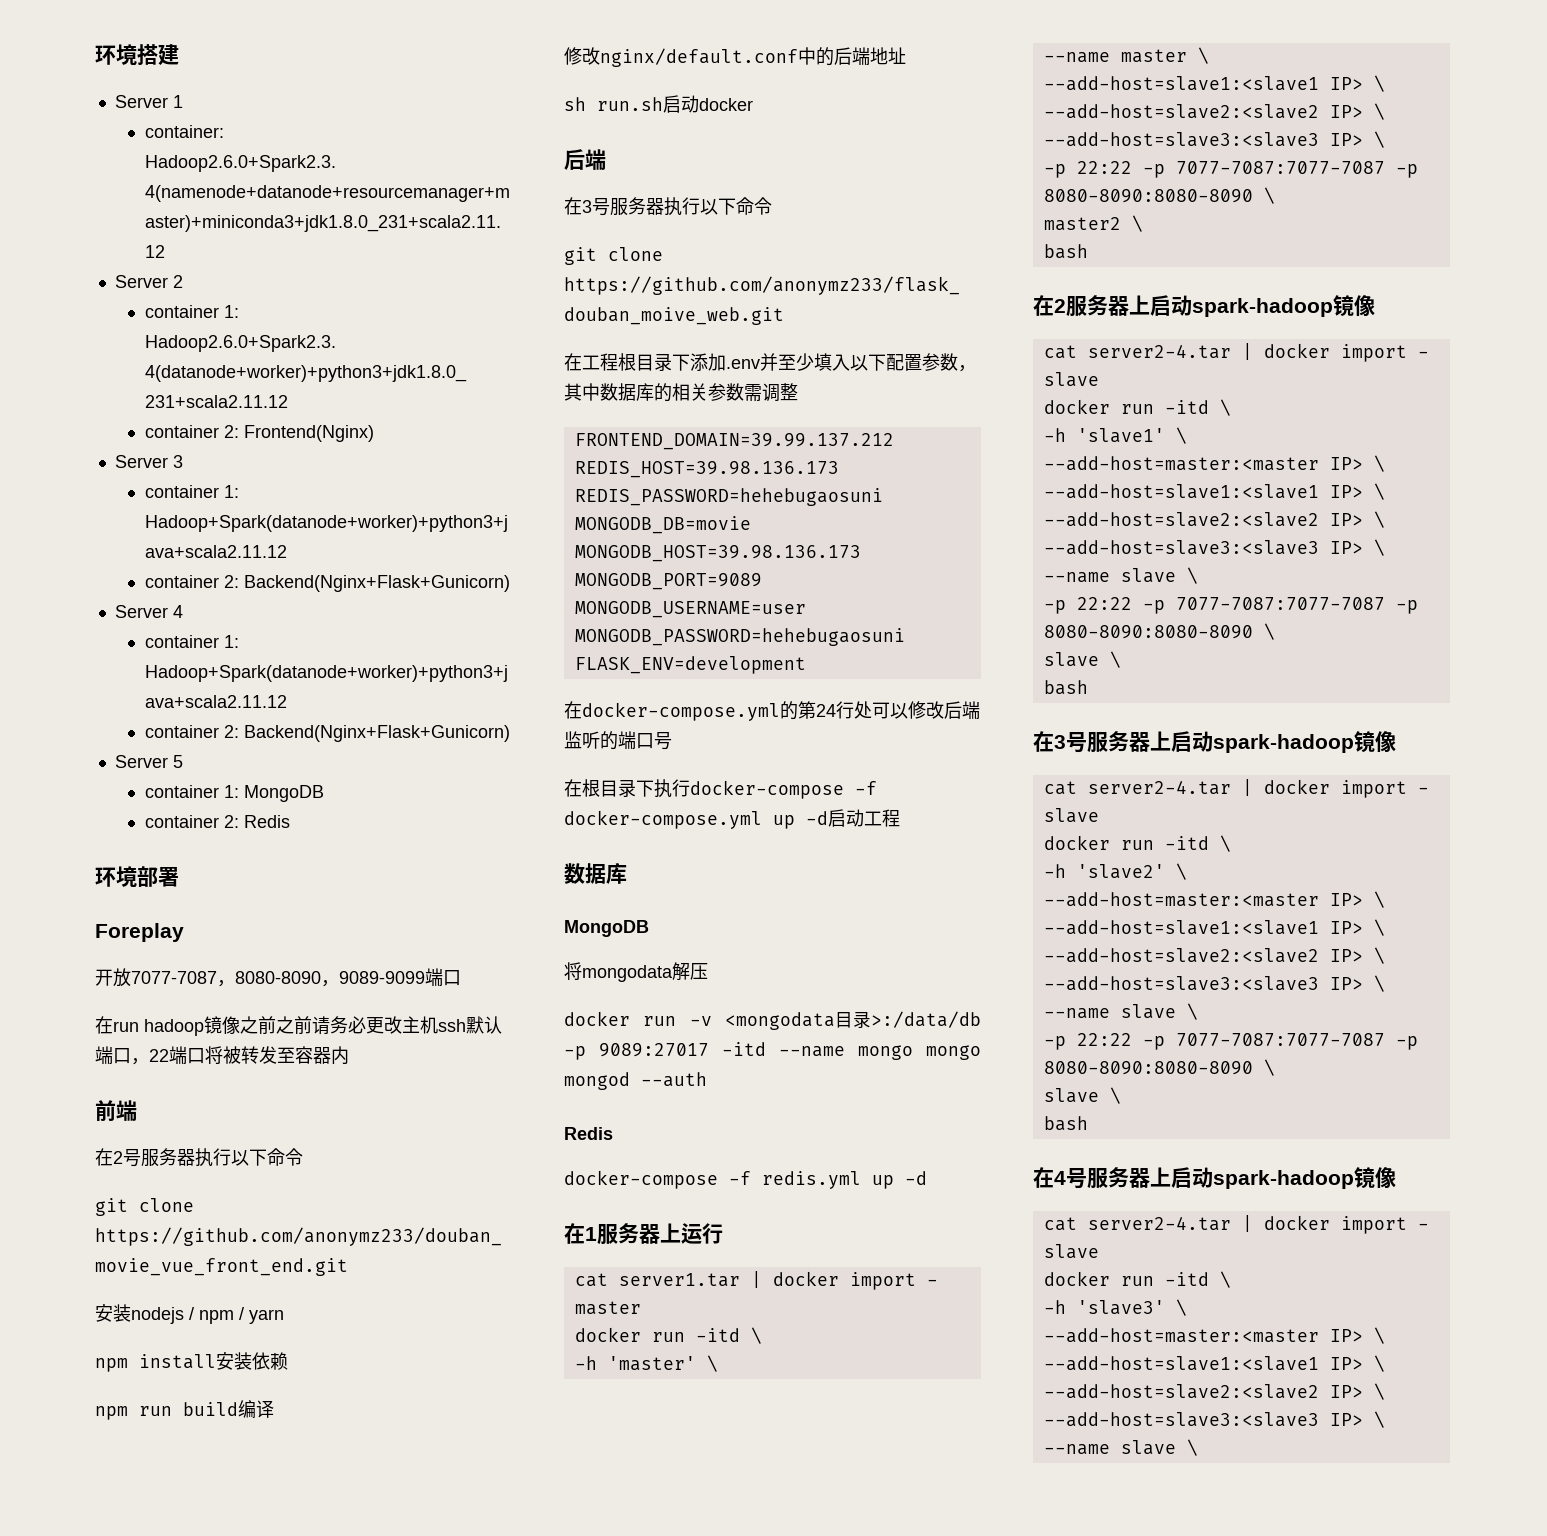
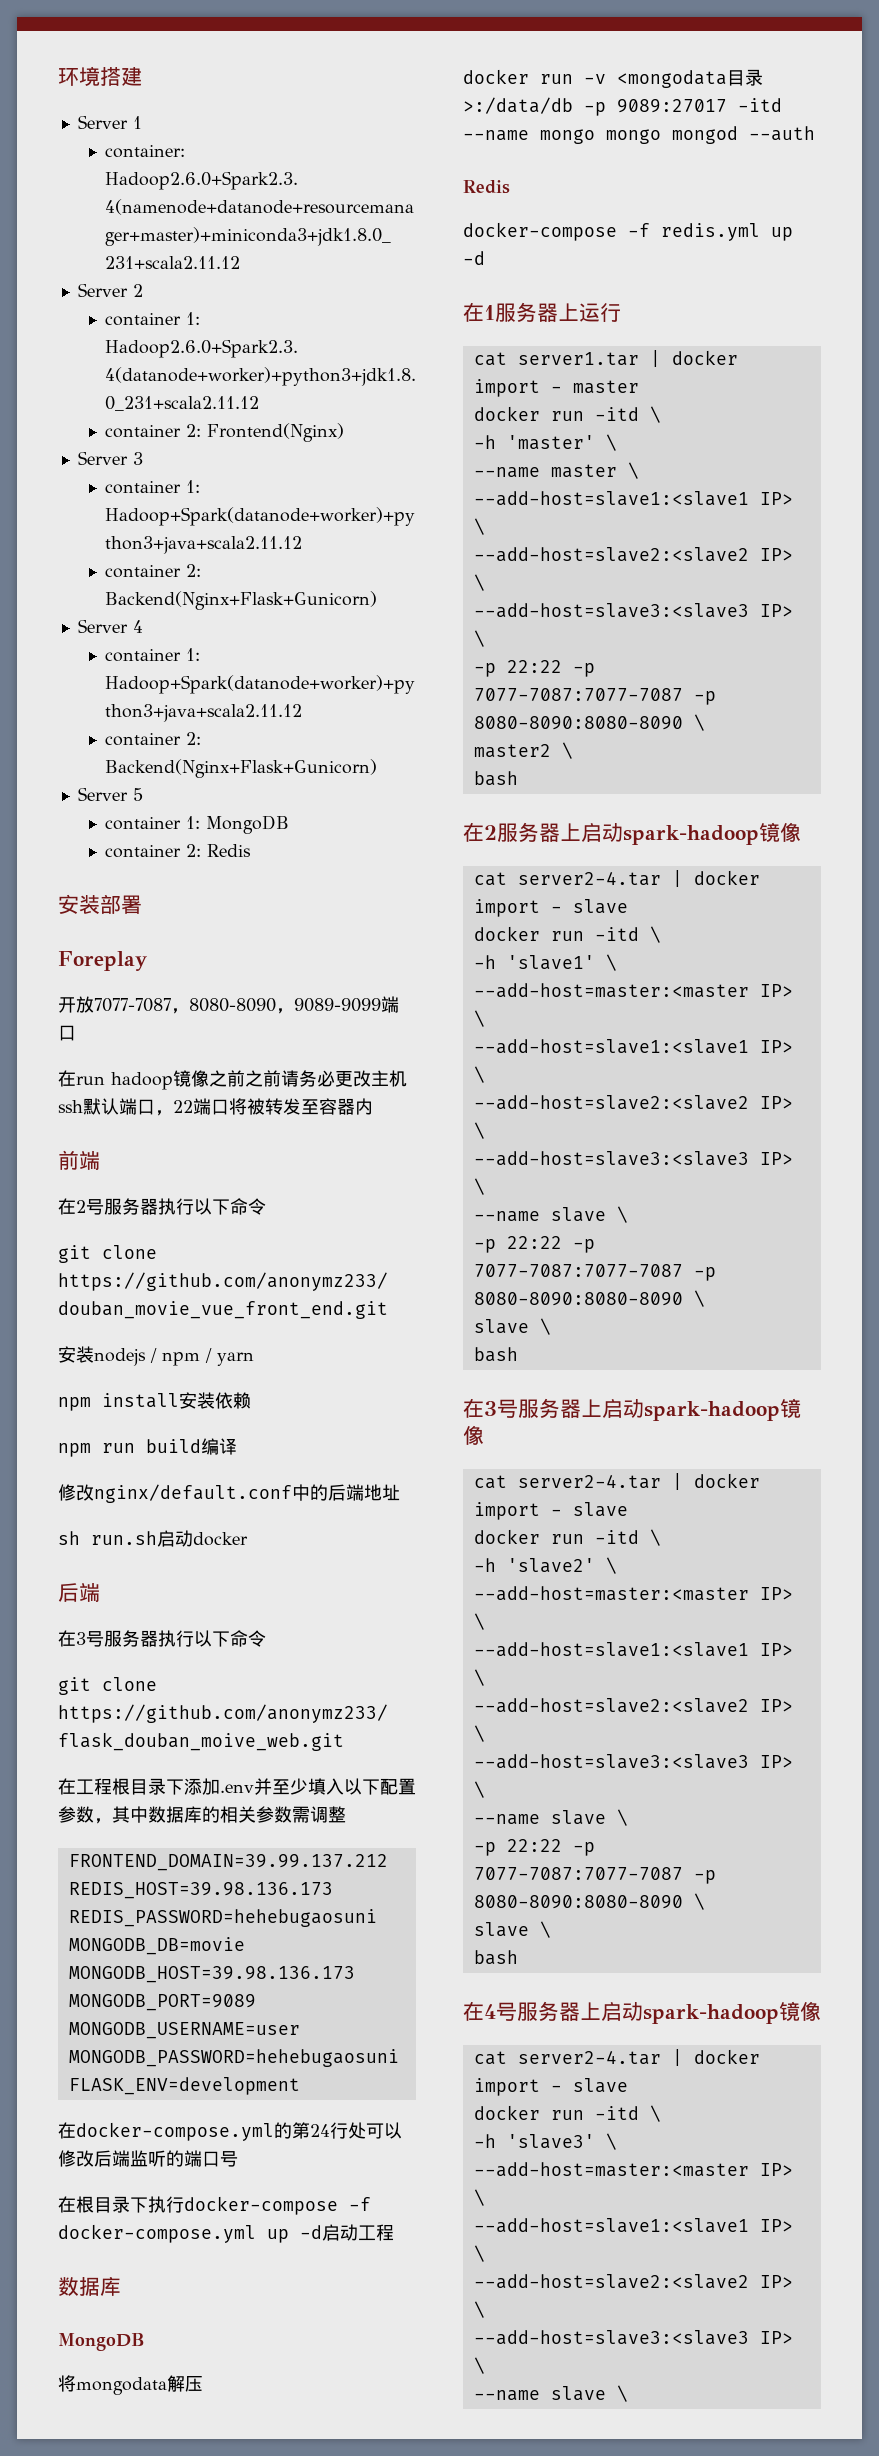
- 环境部署
+ 安装部署

